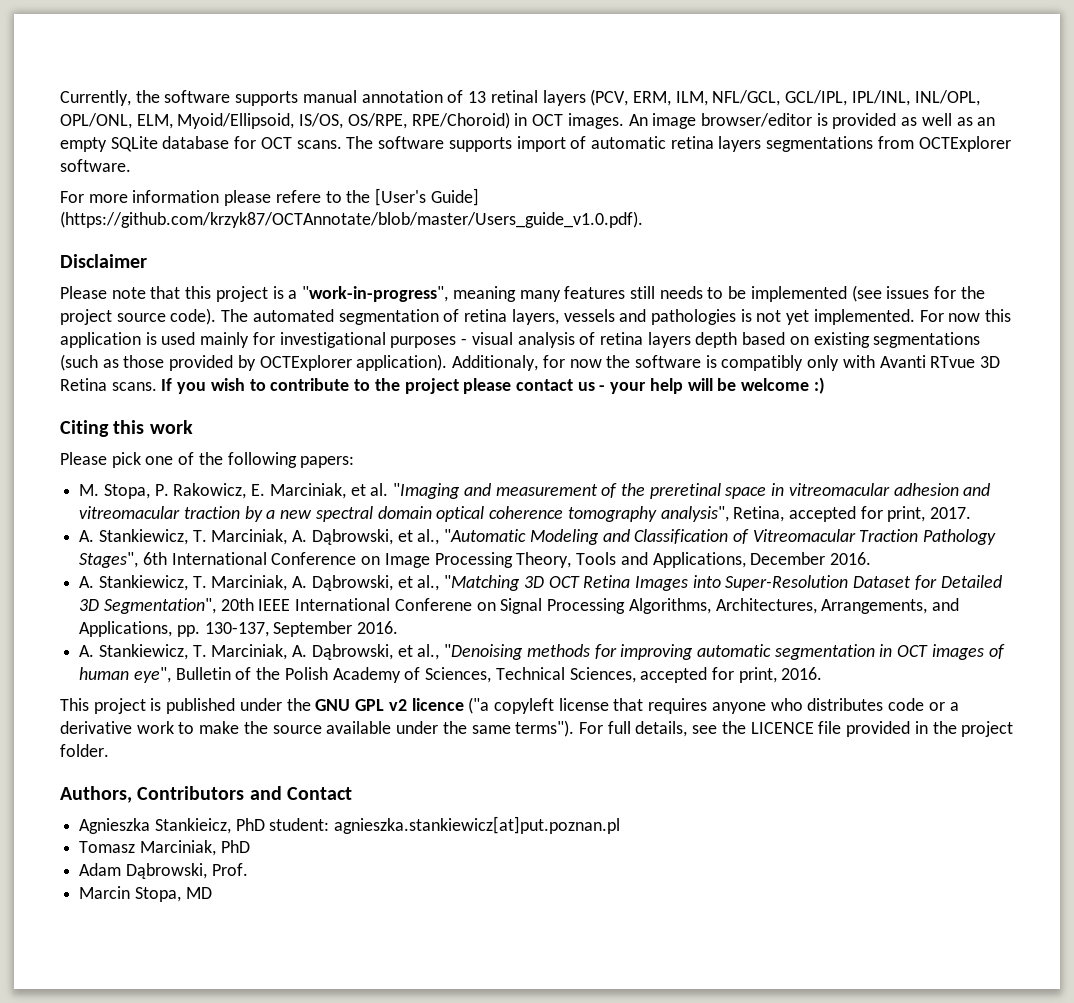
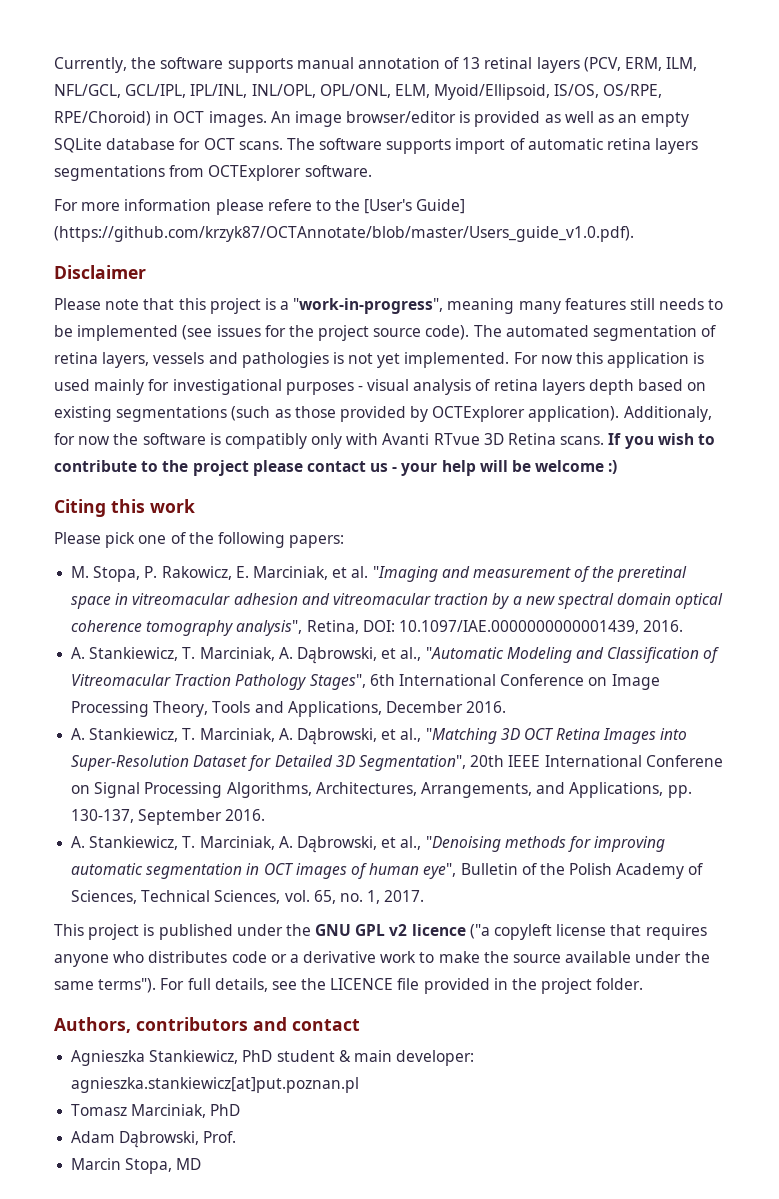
- M. Stopa, P. Rakowicz, E. Marciniak, et al. "Imaging and measurement of the preretinal space in vitreomacular adhesion and vitreomacular traction by a new spectral domain optical coherence tomography analysis", Retina, accepted for print, 2017.
+ M. Stopa, P. Rakowicz, E. Marciniak, et al. "Imaging and measurement of the preretinal space in vitreomacular adhesion and vitreomacular traction by a new spectral domain optical coherence tomography analysis", Retina, DOI: 10.1097/IAE.0000000000001439, 2016.
- A. Stankiewicz, T. Marciniak, A. Dąbrowski, et al., "Denoising methods for improving automatic segmentation in OCT images of human eye", Bulletin of the Polish Academy of Sciences, Technical Sciences, accepted for print, 2016.
+ A. Stankiewicz, T. Marciniak, A. Dąbrowski, et al., "Denoising methods for improving automatic segmentation in OCT images of human eye", Bulletin of the Polish Academy of Sciences, Technical Sciences, vol. 65, no. 1, 2017.
- Authors, Contributors and Contact
- Agnieszka Stankieicz, PhD student: agnieszka.stankiewicz[at]put.poznan.pl
+ Authors, contributors and contact
+ Agnieszka Stankiewicz, PhD student & main developer: agnieszka.stankiewicz[at]put.poznan.pl

